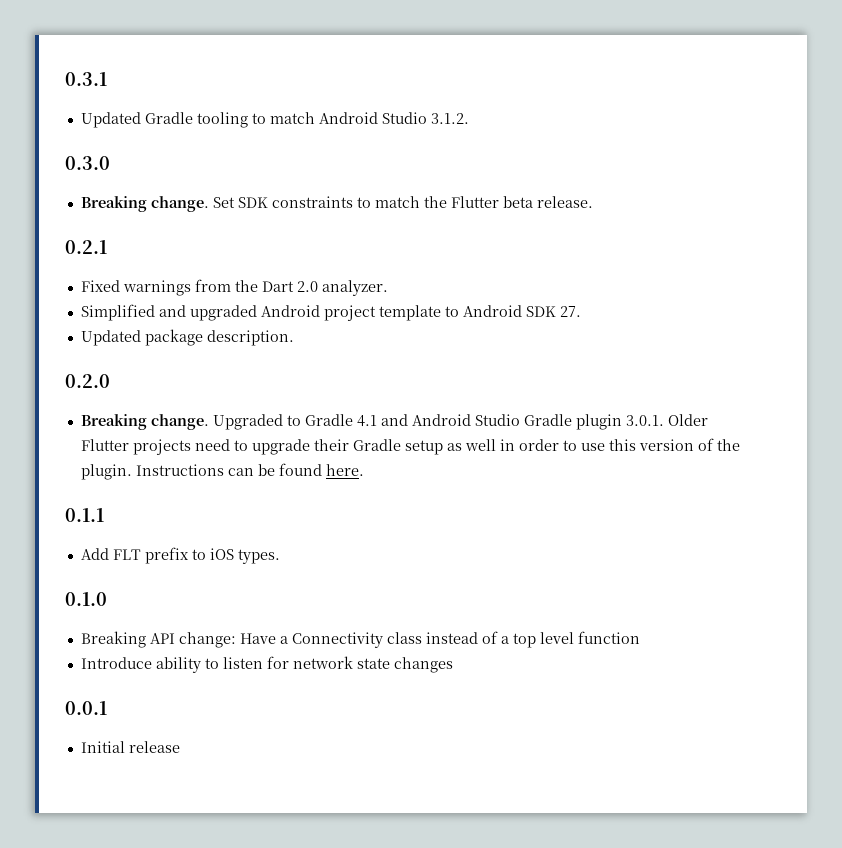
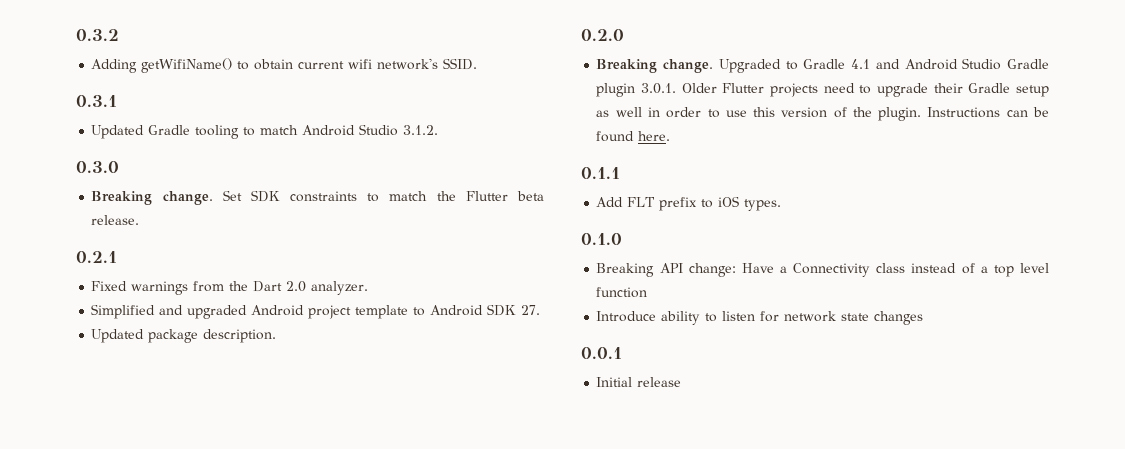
+ 0.3.2
+ Adding getWifiName() to obtain current wifi network's SSID.

